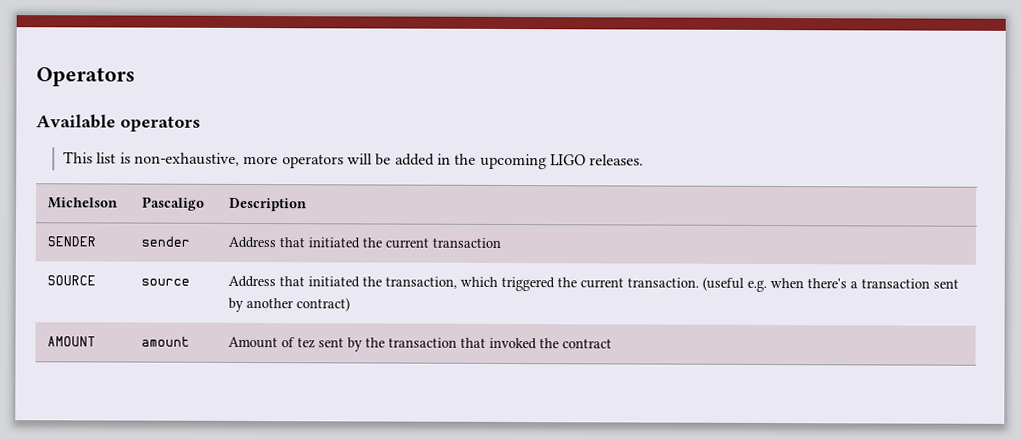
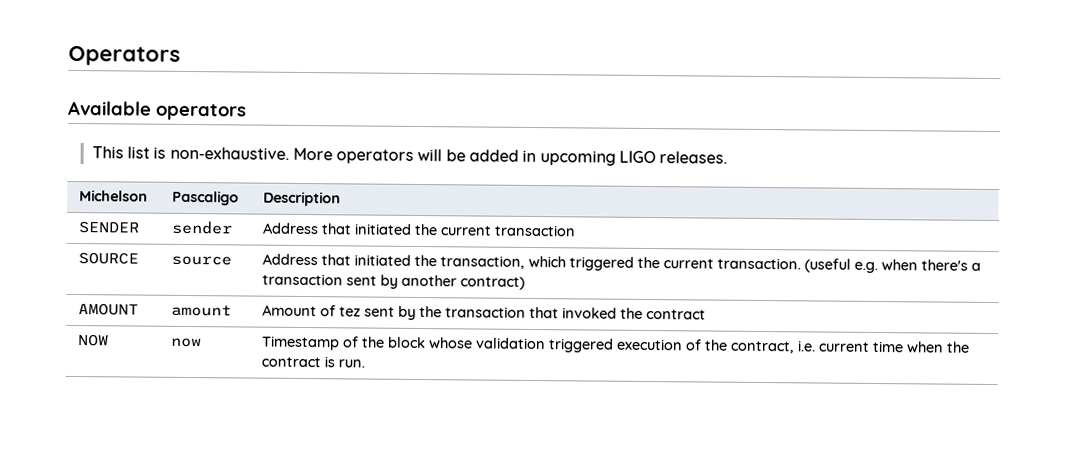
- This list is non-exhaustive, more operators will be added in the upcoming LIGO releases.
+ This list is non-exhaustive. More operators will be added in upcoming LIGO releases.
+ NOW | now | Timestamp of the block whose validation triggered execution of the contract, i.e. current time when the contract is run.

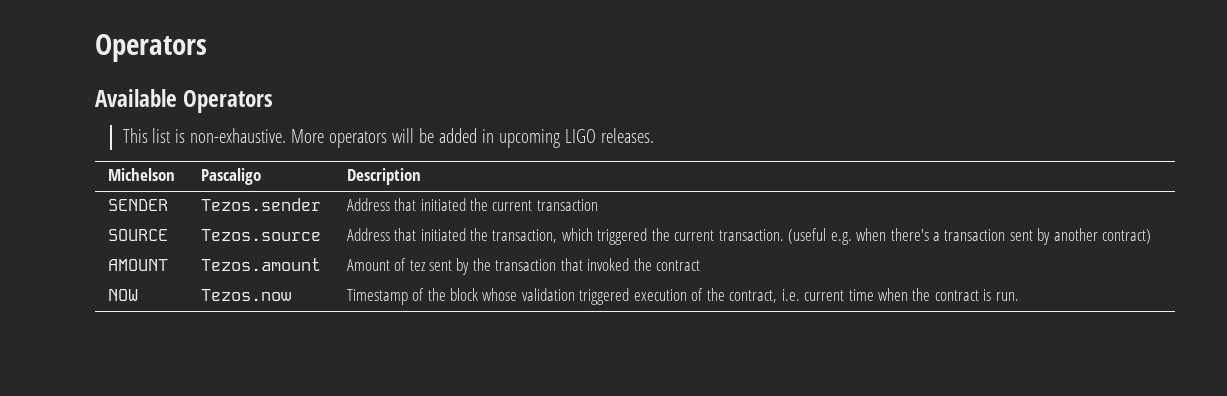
- Available operators
+ Available Operators
- SENDER | sender | Address that initiated the current transaction
+ SENDER | Tezos.sender | Address that initiated the current transaction
- SOURCE | source | Address that initiated the transaction, which triggered the current transaction. (useful e.g. when there's a transaction sent by another contract)
+ SOURCE | Tezos.source | Address that initiated the transaction, which triggered the current transaction. (useful e.g. when there's a transaction sent by another contract)
- AMOUNT | amount | Amount of tez sent by the transaction that invoked the contract
+ AMOUNT | Tezos.amount | Amount of tez sent by the transaction that invoked the contract
- NOW | now | Timestamp of the block whose validation triggered execution of the contract, i.e. current time when the contract is run.
+ NOW | Tezos.now | Timestamp of the block whose validation triggered execution of the contract, i.e. current time when the contract is run.

